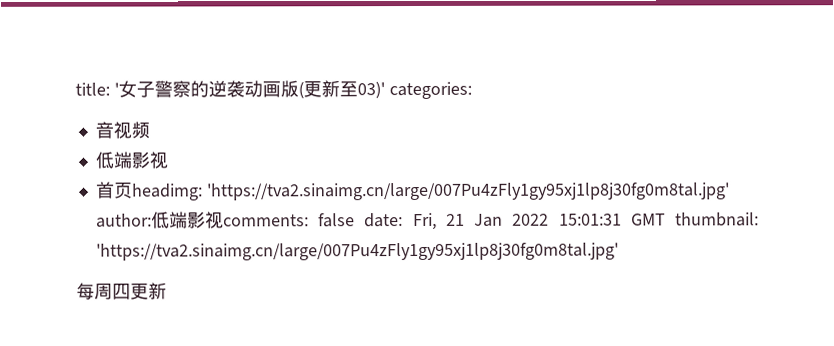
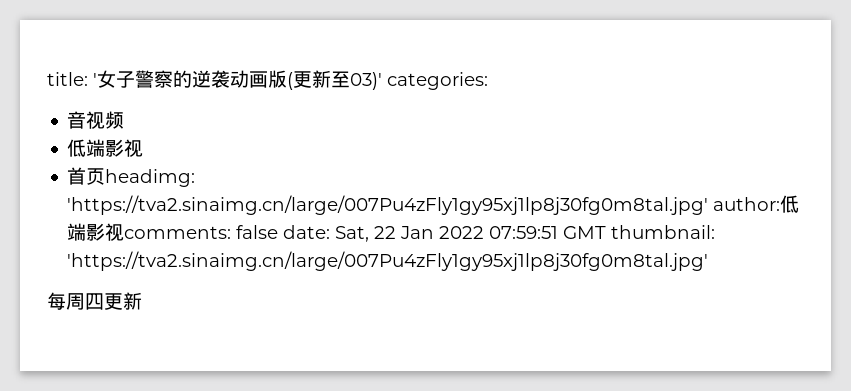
- 首页headimg: 'https://tva2.sinaimg.cn/large/007Pu4zFly1gy95xj1lp8j30fg0m8tal.jpg' author:低端影视comments: false date: Fri, 21 Jan 2022 15:01:31 GMT thumbnail: 'https://tva2.sinaimg.cn/large/007Pu4zFly1gy95xj1lp8j30fg0m8tal.jpg'
+ 首页headimg: 'https://tva2.sinaimg.cn/large/007Pu4zFly1gy95xj1lp8j30fg0m8tal.jpg' author:低端影视comments: false date: Sat, 22 Jan 2022 07:59:51 GMT thumbnail: 'https://tva2.sinaimg.cn/large/007Pu4zFly1gy95xj1lp8j30fg0m8tal.jpg'

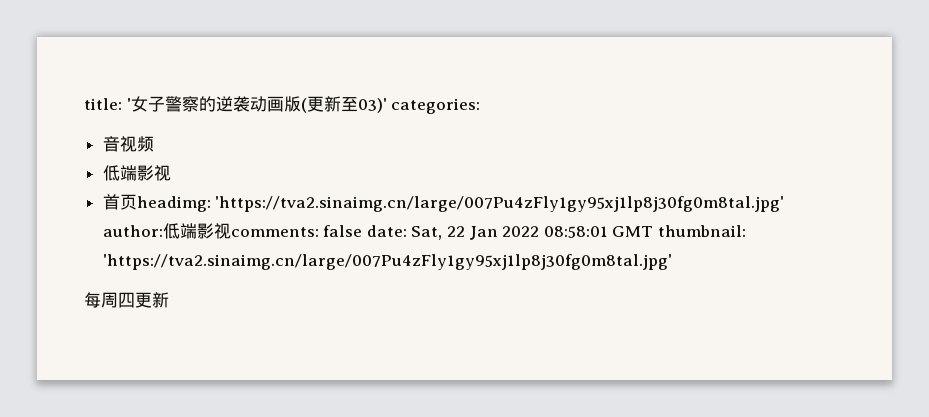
- 首页headimg: 'https://tva2.sinaimg.cn/large/007Pu4zFly1gy95xj1lp8j30fg0m8tal.jpg' author:低端影视comments: false date: Sat, 22 Jan 2022 07:59:51 GMT thumbnail: 'https://tva2.sinaimg.cn/large/007Pu4zFly1gy95xj1lp8j30fg0m8tal.jpg'
+ 首页headimg: 'https://tva2.sinaimg.cn/large/007Pu4zFly1gy95xj1lp8j30fg0m8tal.jpg' author:低端影视comments: false date: Sat, 22 Jan 2022 08:58:01 GMT thumbnail: 'https://tva2.sinaimg.cn/large/007Pu4zFly1gy95xj1lp8j30fg0m8tal.jpg'

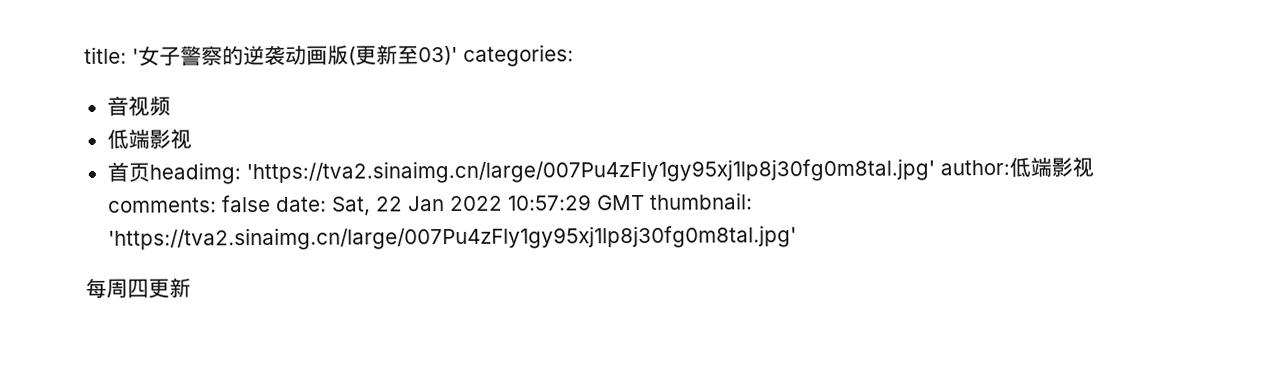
- 首页headimg: 'https://tva2.sinaimg.cn/large/007Pu4zFly1gy95xj1lp8j30fg0m8tal.jpg' author:低端影视comments: false date: Sat, 22 Jan 2022 08:58:01 GMT thumbnail: 'https://tva2.sinaimg.cn/large/007Pu4zFly1gy95xj1lp8j30fg0m8tal.jpg'
+ 首页headimg: 'https://tva2.sinaimg.cn/large/007Pu4zFly1gy95xj1lp8j30fg0m8tal.jpg' author:低端影视comments: false date: Sat, 22 Jan 2022 10:57:29 GMT thumbnail: 'https://tva2.sinaimg.cn/large/007Pu4zFly1gy95xj1lp8j30fg0m8tal.jpg'

